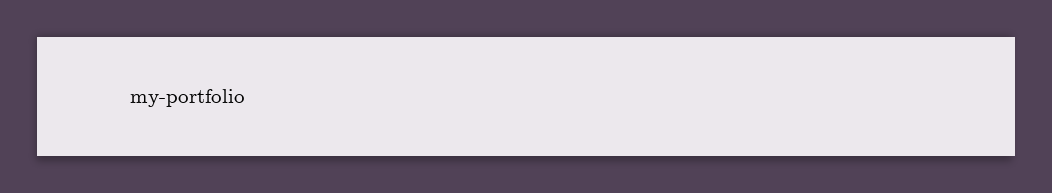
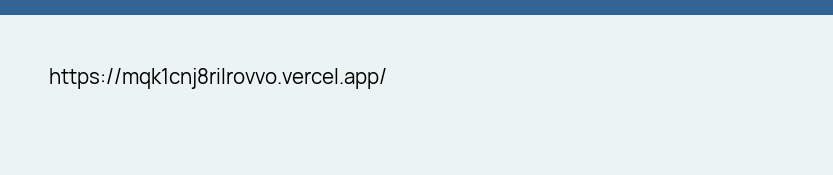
- my-portfolio
+ https://mqk1cnj8rilrovvo.vercel.app/

